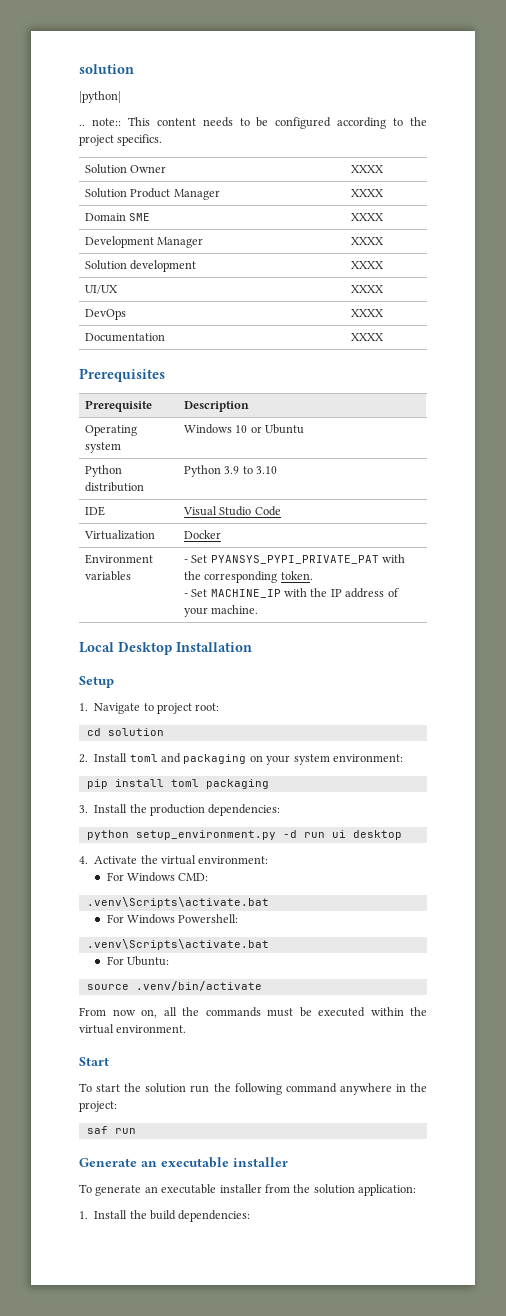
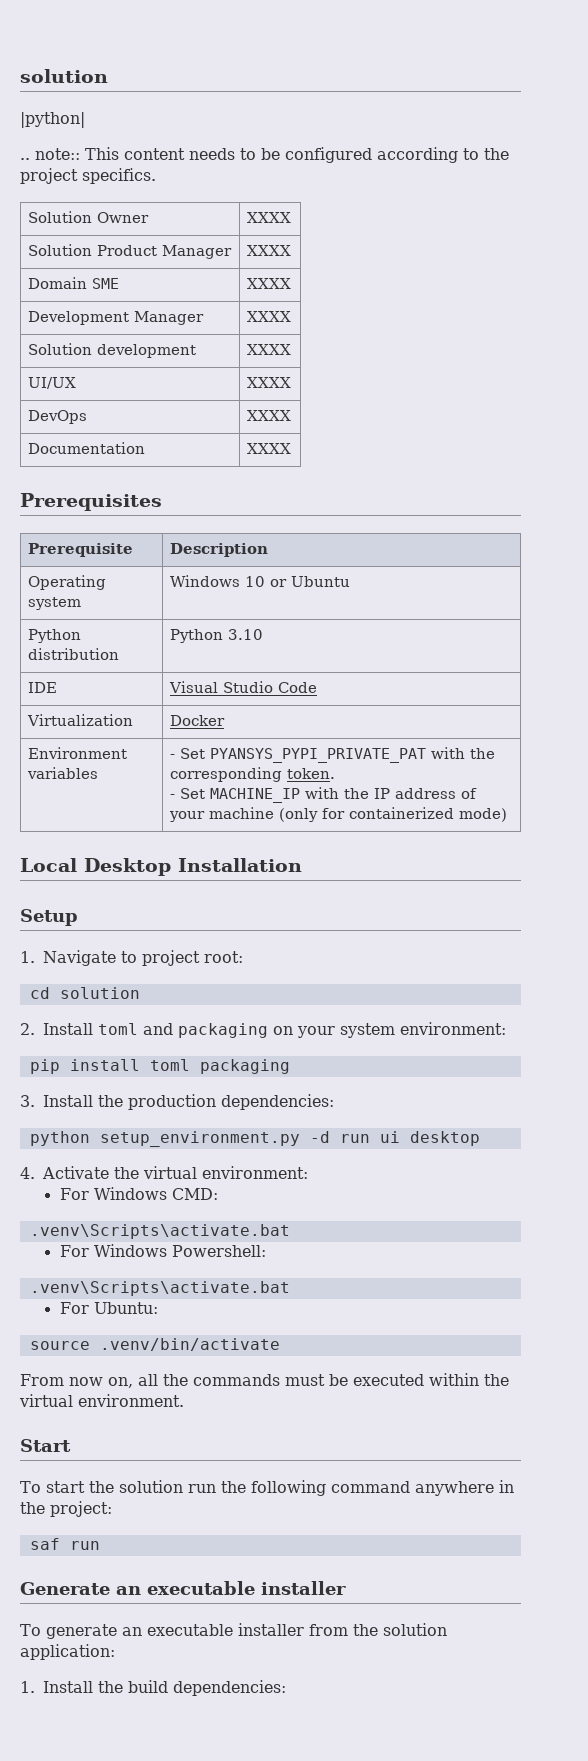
- Python distribution | Python 3.9 to 3.10
+ Python distribution | Python 3.10
  Environment variables | - Set PYANSYS_PYPI_PRIVATE_PAT with the corresponding token.
- - Set MACHINE_IP with the IP address of your machine.
+ - Set MACHINE_IP with the IP address of your machine (only for containerized mode)

